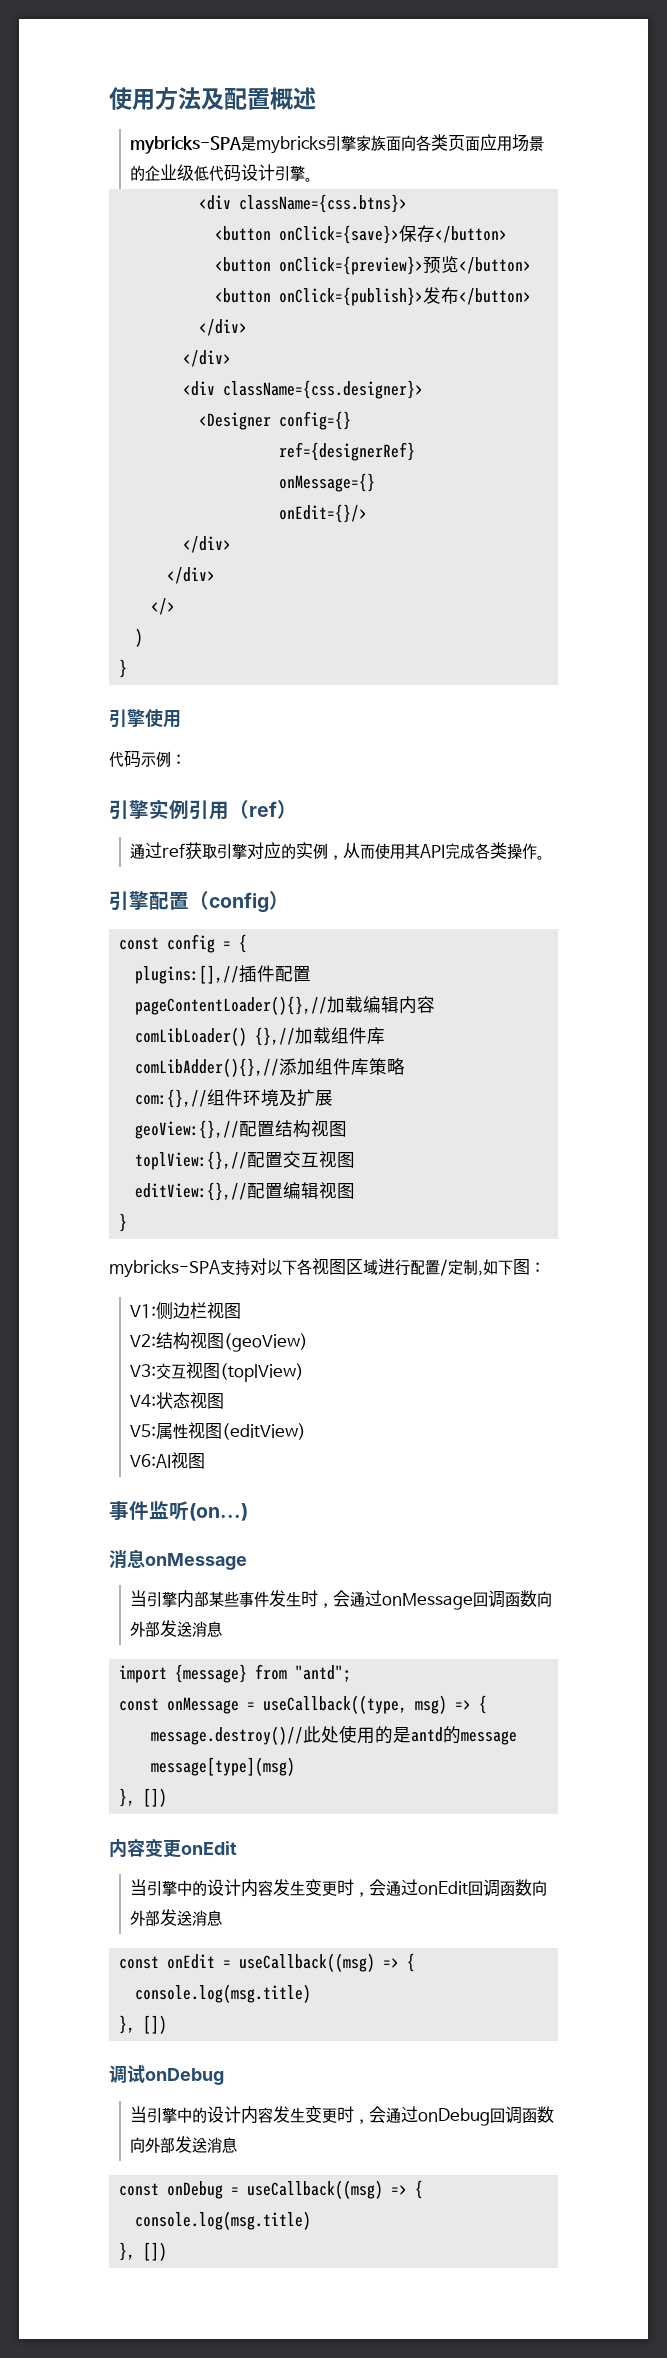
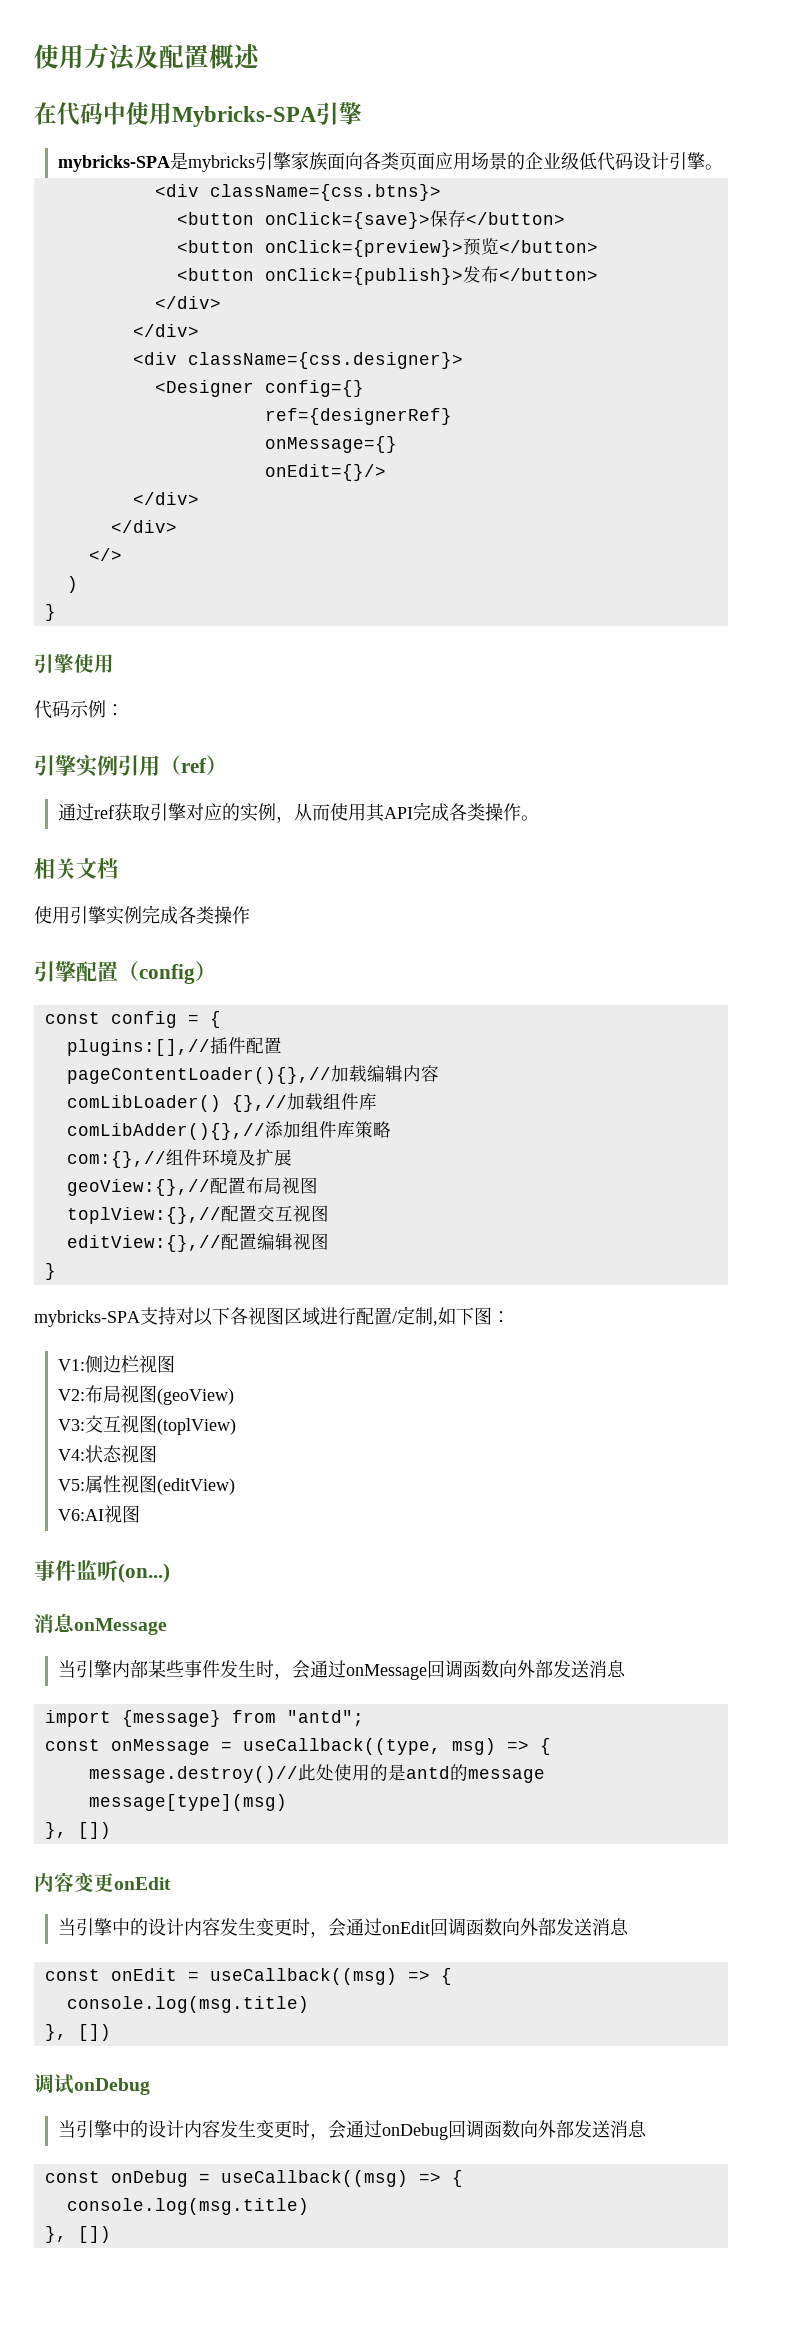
+ 在代码中使用Mybricks-SPA引擎
+ 相关文档
+ 使用引擎实例完成各类操作
- geoView:{},//配置结构视图
+ geoView:{},//配置布局视图
- V2:结构视图(geoView)
+ V2:布局视图(geoView)

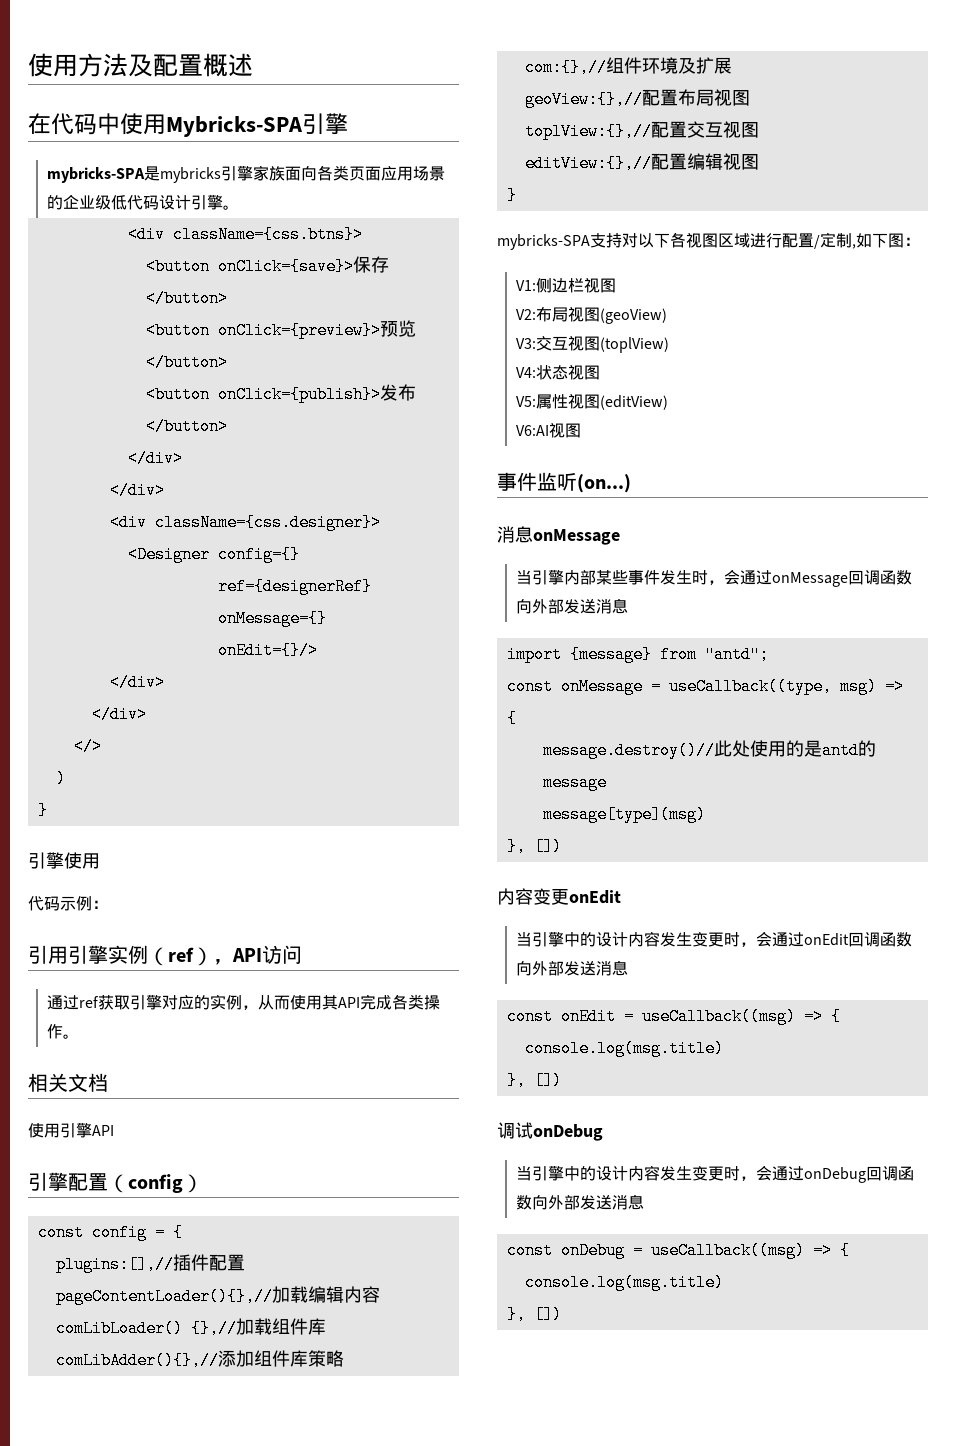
- 引擎实例引用（ref）
+ 引用引擎实例（ref），API访问
- 使用引擎实例完成各类操作
+ 使用引擎API

